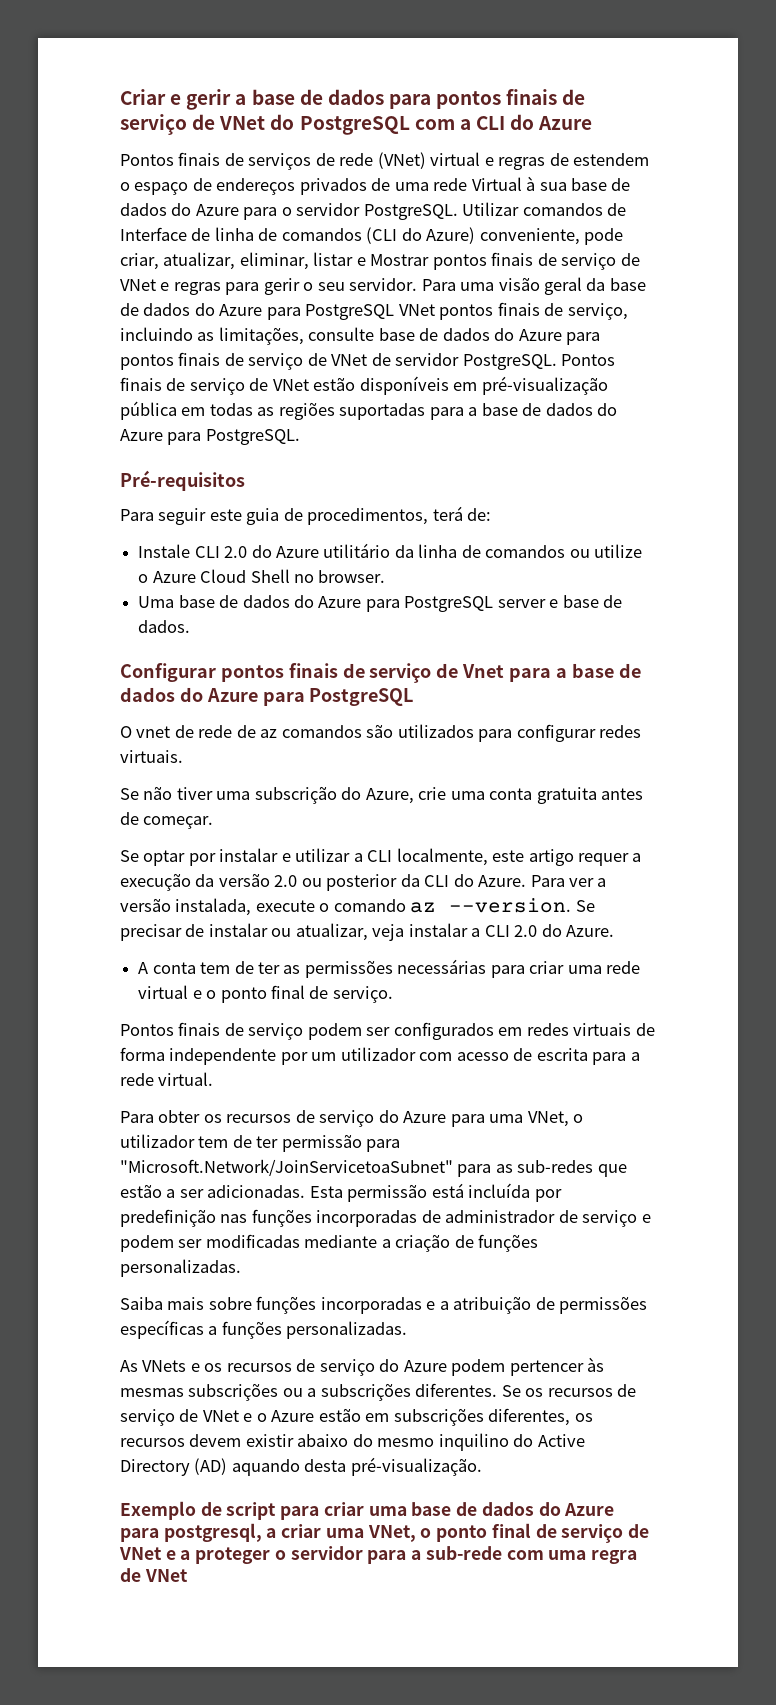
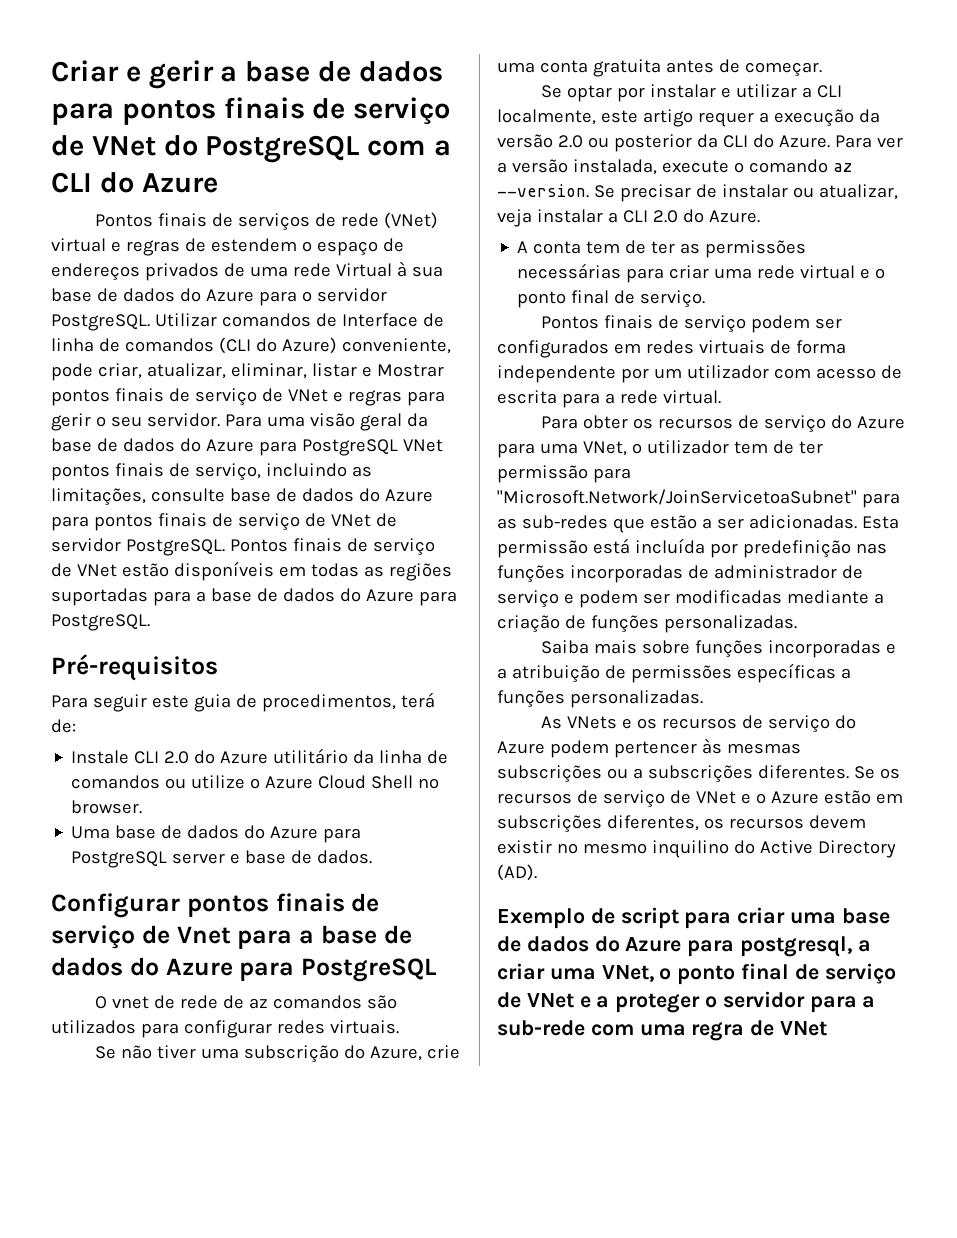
- Pontos finais de serviço de VNet estão disponíveis em pré-visualização pública em todas as regiões suportadas para a base de dados do Azure para PostgreSQL.
+ Pontos finais de serviço de VNet estão disponíveis em todas as regiões suportadas para a base de dados do Azure para PostgreSQL.
- Se os recursos de serviço de VNet e o Azure estão em subscrições diferentes, os recursos devem existir abaixo do mesmo inquilino do Active Directory (AD) aquando desta pré-visualização.
+ Se os recursos de serviço de VNet e o Azure estão em subscrições diferentes, os recursos devem existir no mesmo inquilino do Active Directory (AD).

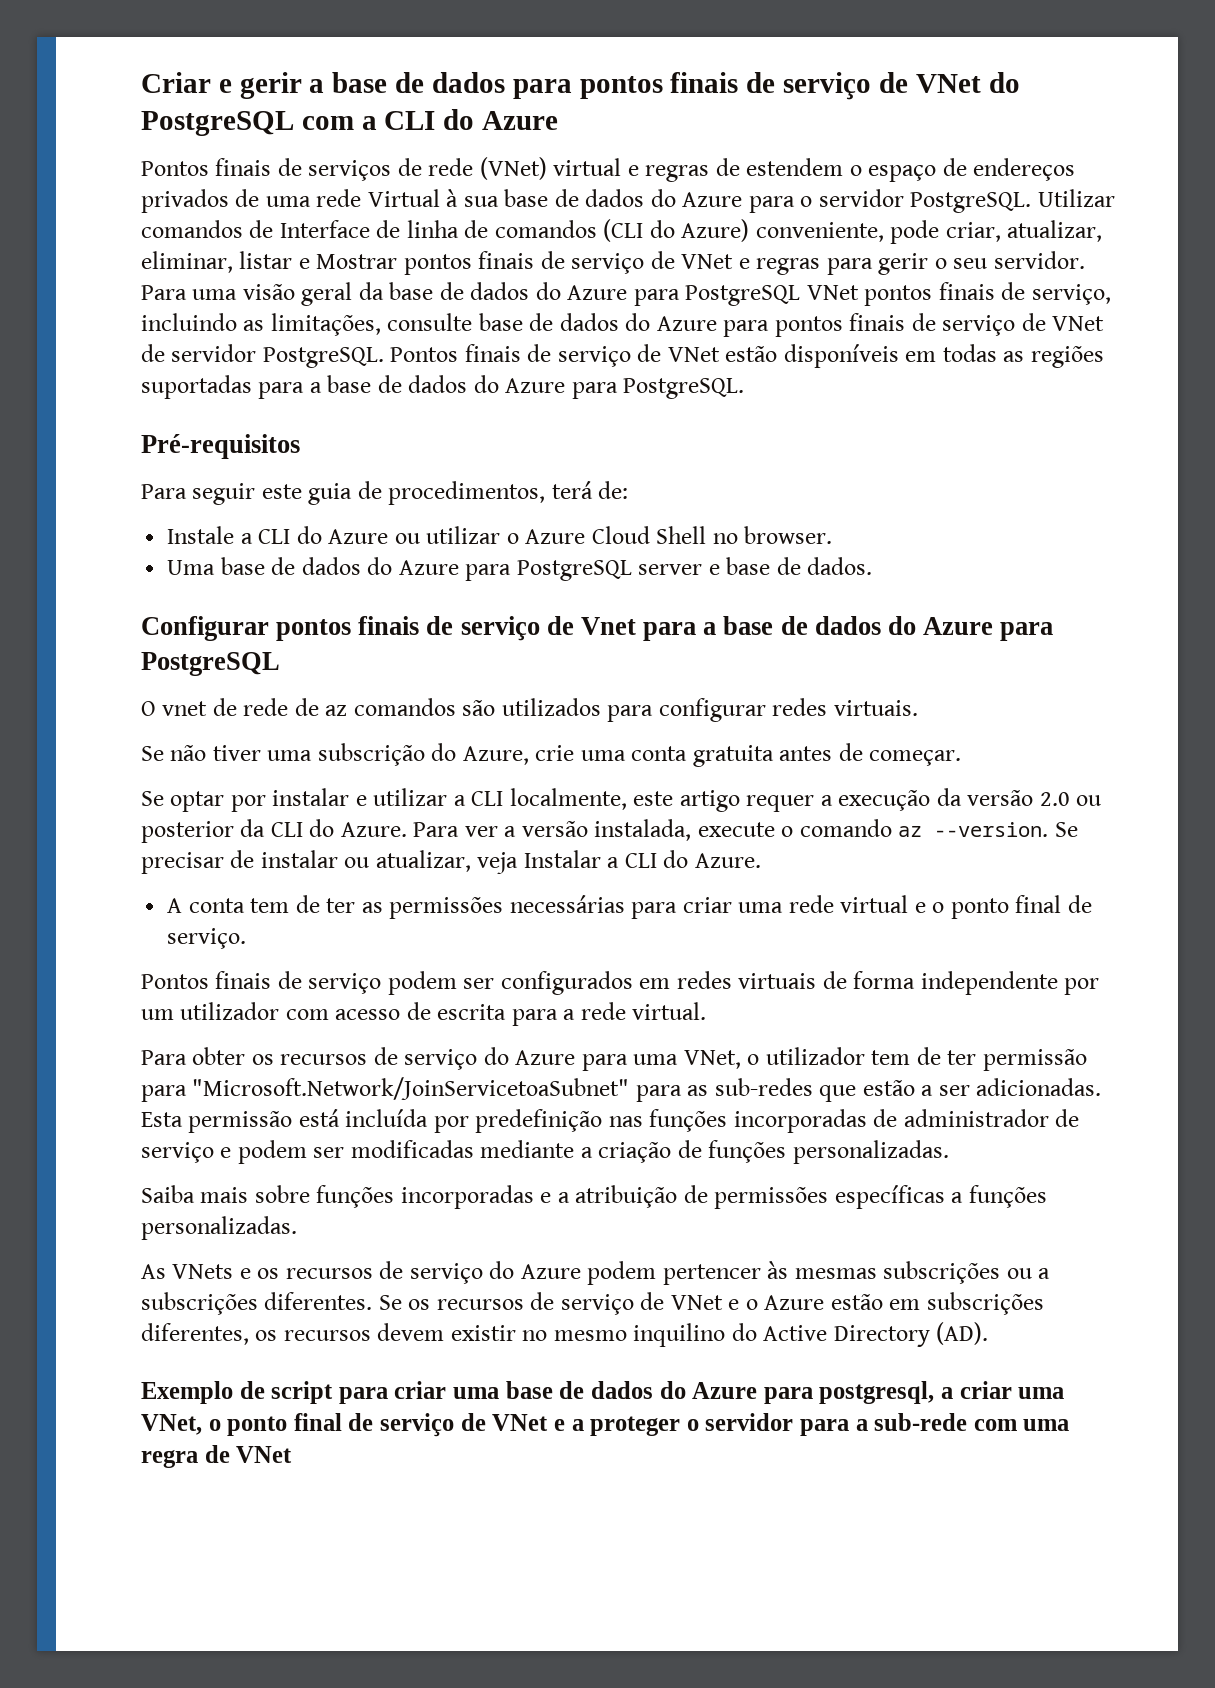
- Instale CLI 2.0 do Azure utilitário da linha de comandos ou utilize o Azure Cloud Shell no browser.
+ Instale a CLI do Azure ou utilizar o Azure Cloud Shell no browser.
- Se precisar de instalar ou atualizar, veja instalar a CLI 2.0 do Azure.
+ Se precisar de instalar ou atualizar, veja Instalar a CLI do Azure.

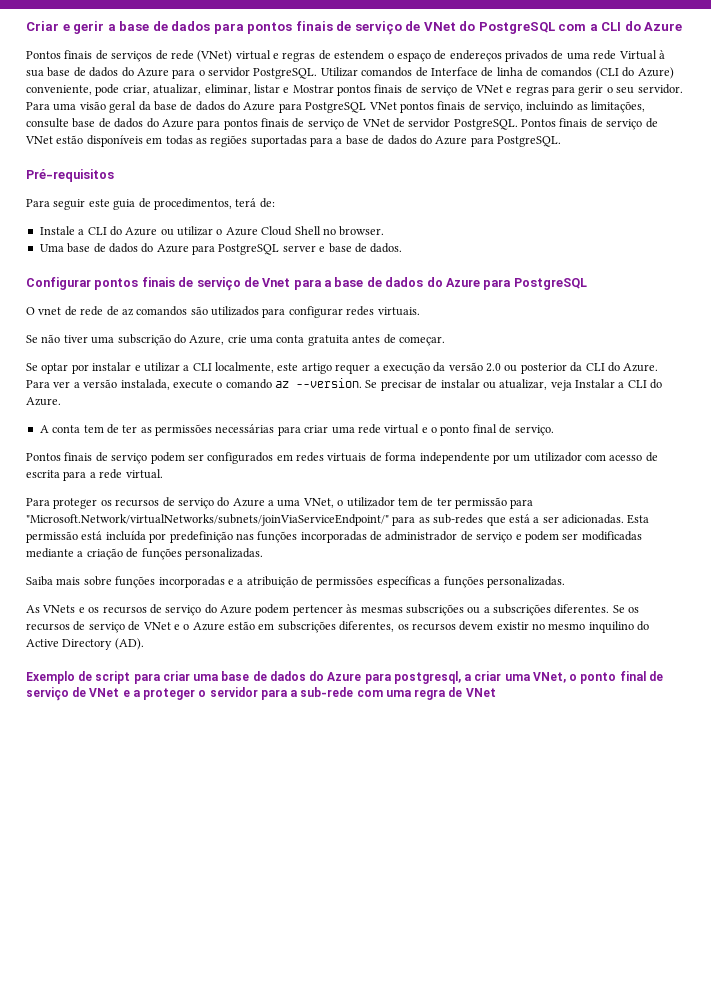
- Para obter os recursos de serviço do Azure para uma VNet, o utilizador tem de ter permissão para "Microsoft.Network/JoinServicetoaSubnet" para as sub-redes que estão a ser adicionadas.
+ Para proteger os recursos de serviço do Azure a uma VNet, o utilizador tem de ter permissão para "Microsoft.Network/virtualNetworks/subnets/joinViaServiceEndpoint/" para as sub-redes que está a ser adicionadas.

